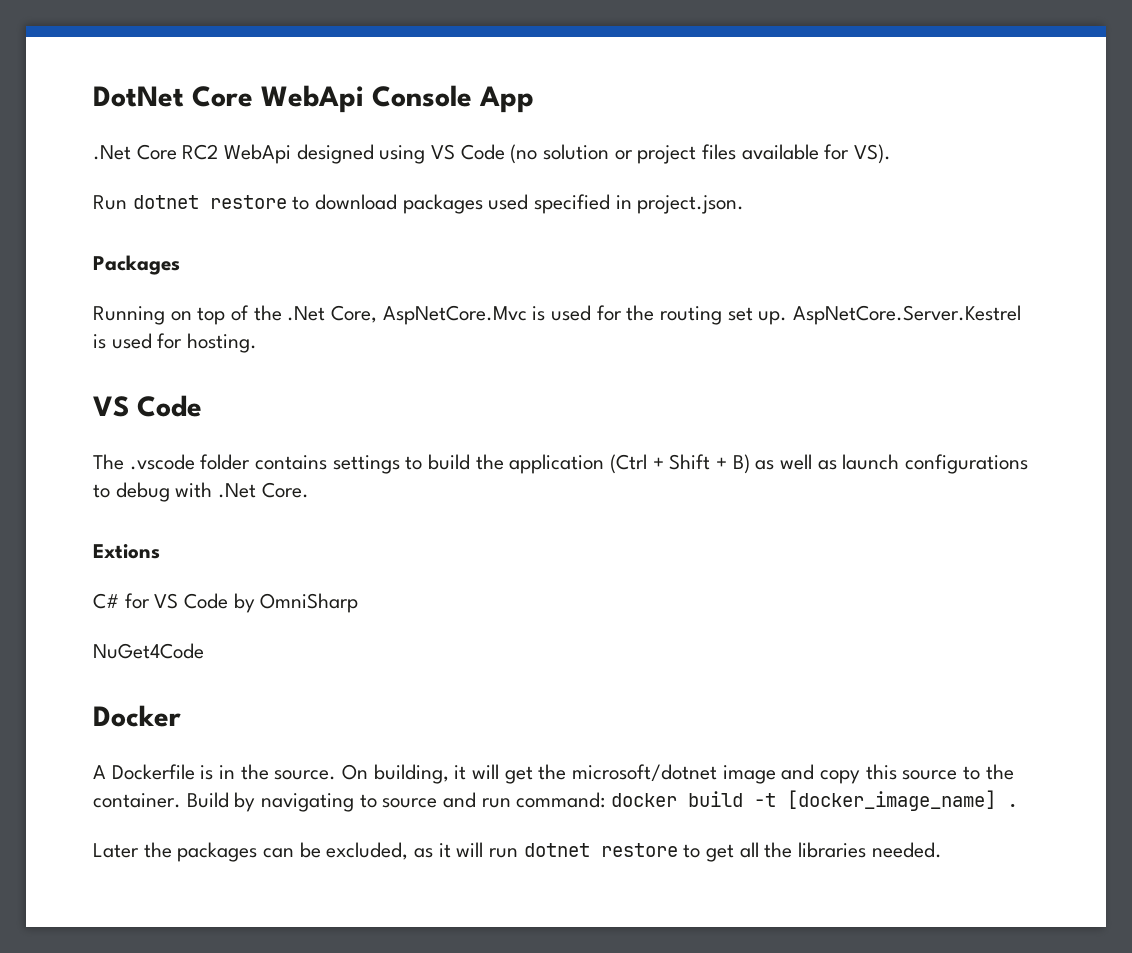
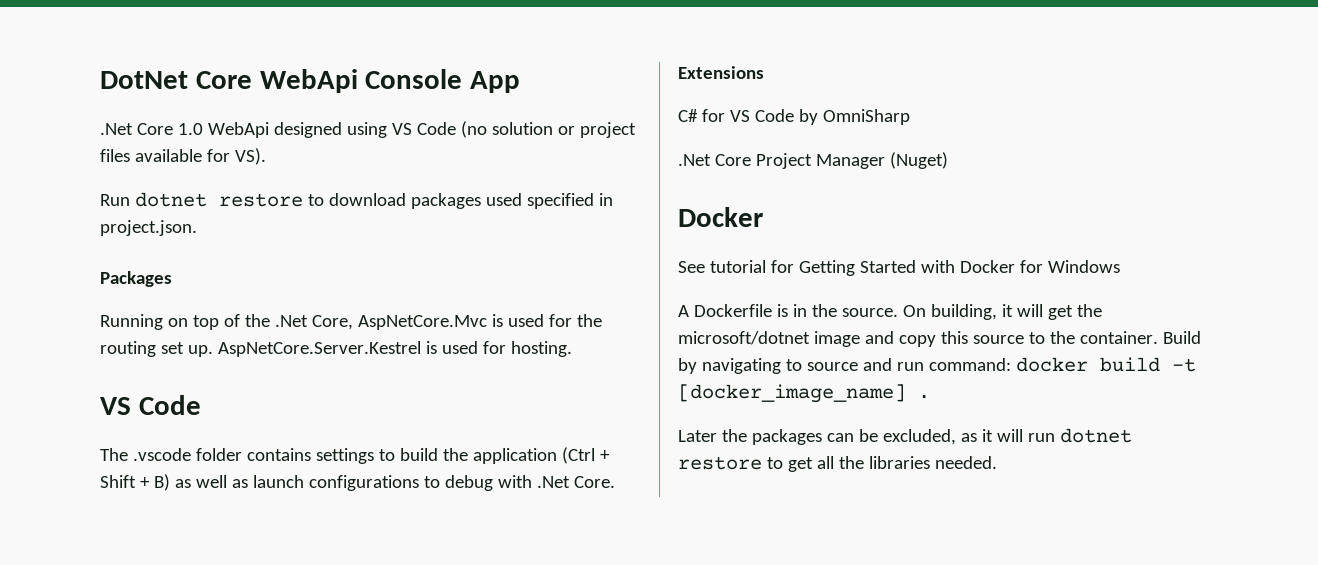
- .Net Core RC2 WebApi designed using VS Code (no solution or project files available for VS).
+ .Net Core 1.0 WebApi designed using VS Code (no solution or project files available for VS).
- Extions
+ Extensions
- NuGet4Code
+ .Net Core Project Manager (Nuget)
  Docker
+ See tutorial for Getting Started with Docker for Windows

